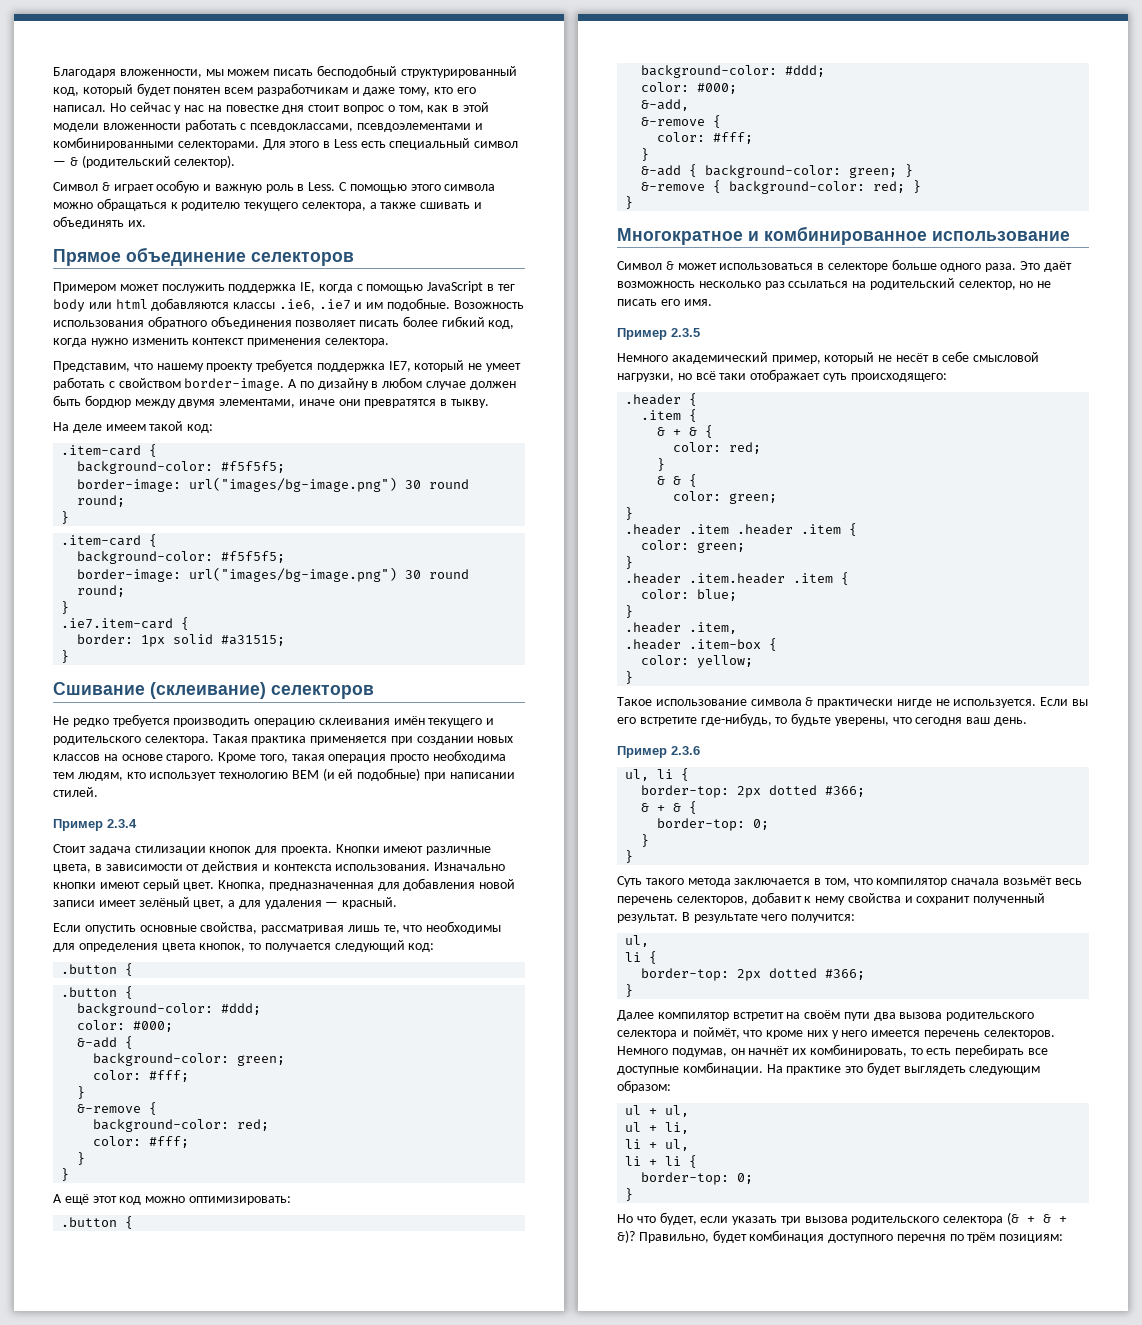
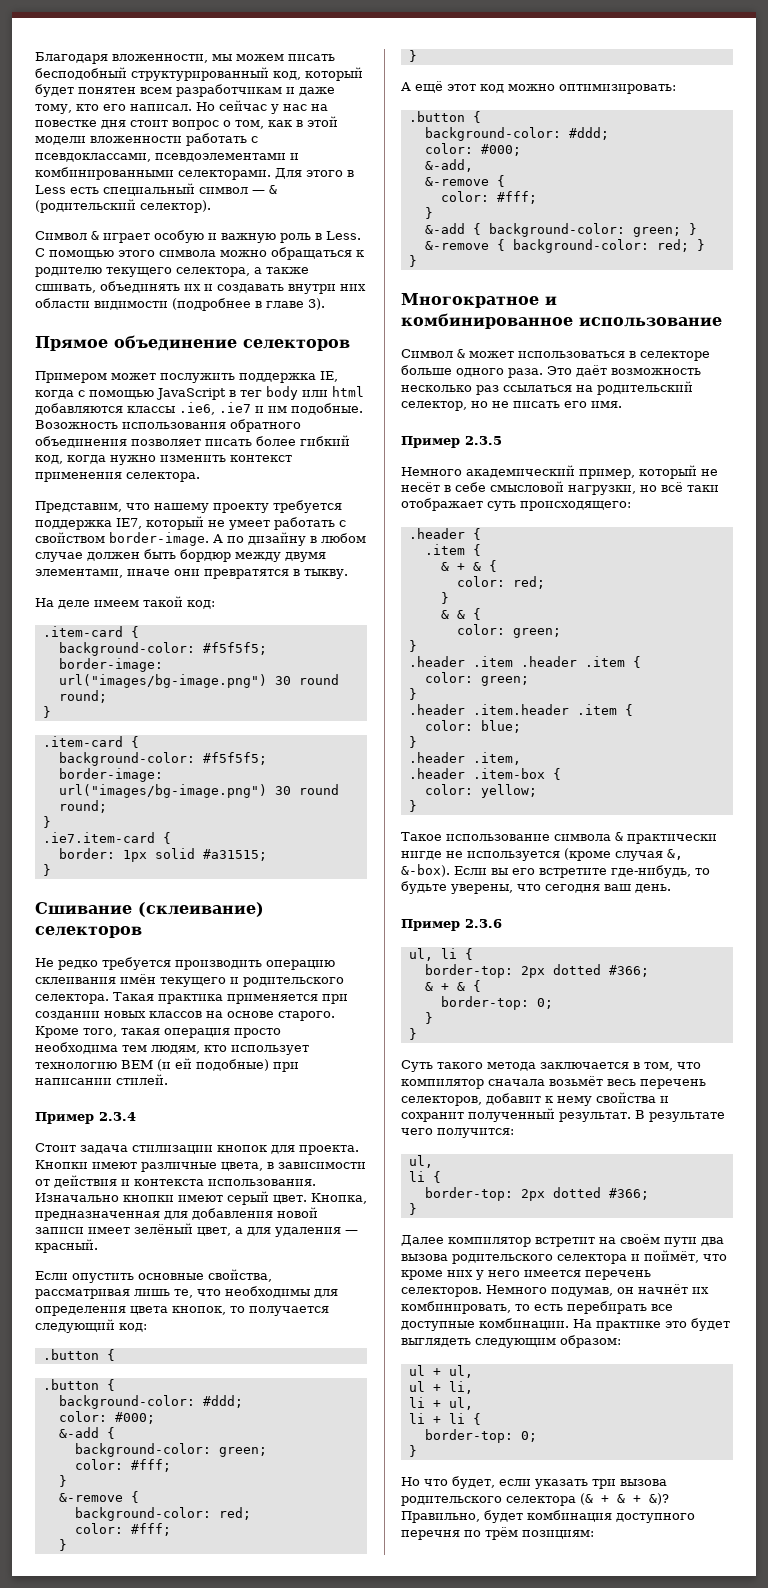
- С помощью этого символа можно обращаться к родителю текущего селектора, а также сшивать и объединять их.
+ С помощью этого символа можно обращаться к родителю текущего селектора, а также сшивать, объединять их и создавать внутри них области видимости (подробнее в главе 3).
- Такое использование символа & практически нигде не используется.
+ Такое использование символа & практически нигде не используется (кроме случая &, &-box).

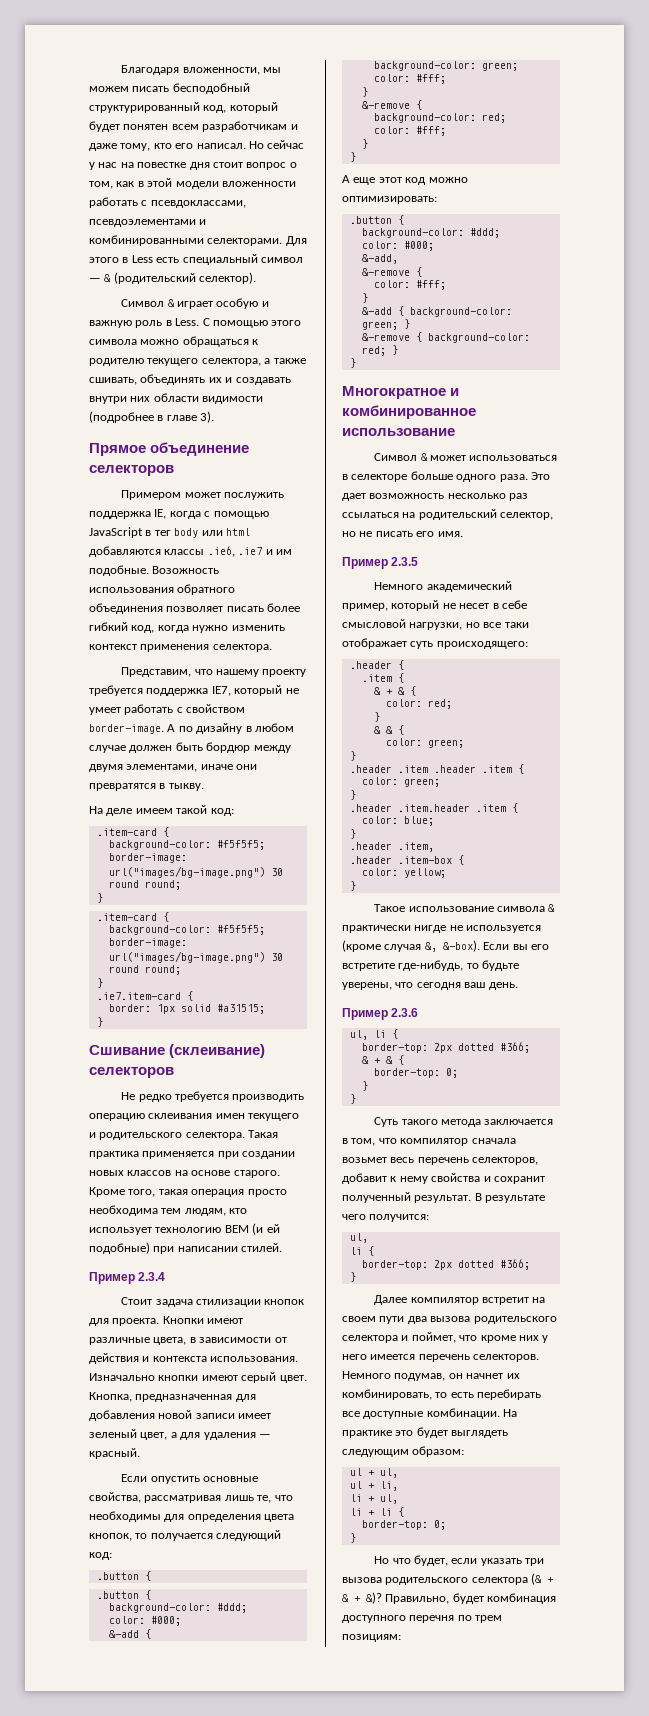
- Не редко требуется производить операцию склеивания имён текущего и родительского селектора.
+ Не редко требуется производить операцию склеивания имен текущего и родительского селектора.
- Кнопка, предназначенная для добавления новой записи имеет зелёный цвет, а для удаления — красный.
+ Кнопка, предназначенная для добавления новой записи имеет зеленый цвет, а для удаления — красный.
- А ещё этот код можно оптимизировать:
+ А еще этот код можно оптимизировать:
- Это даёт возможность несколько раз ссылаться на родительский селектор, но не писать его имя.
+ Это дает возможность несколько раз ссылаться на родительский селектор, но не писать его имя.
- Немного академический пример, который не несёт в себе смысловой нагрузки, но всё таки отображает суть происходящего:
+ Немного академический пример, который не несет в себе смысловой нагрузки, но все таки отображает суть происходящего:
- Суть такого метода заключается в том, что компилятор сначала возьмёт весь перечень селекторов, добавит к нему свойства и сохранит полученный результат.
+ Суть такого метода заключается в том, что компилятор сначала возьмет весь перечень селекторов, добавит к нему свойства и сохранит полученный результат.
- Далее компилятор встретит на своём пути два вызова родительского селектора и поймёт, что кроме них у него имеется перечень селекторов.
+ Далее компилятор встретит на своем пути два вызова родительского селектора и поймет, что кроме них у него имеется перечень селекторов.
- Немного подумав, он начнёт их комбинировать, то есть перебирать все доступные комбинации.
+ Немного подумав, он начнет их комбинировать, то есть перебирать все доступные комбинации.
- Правильно, будет комбинация доступного перечня по трём позициям:
+ Правильно, будет комбинация доступного перечня по трем позициям:

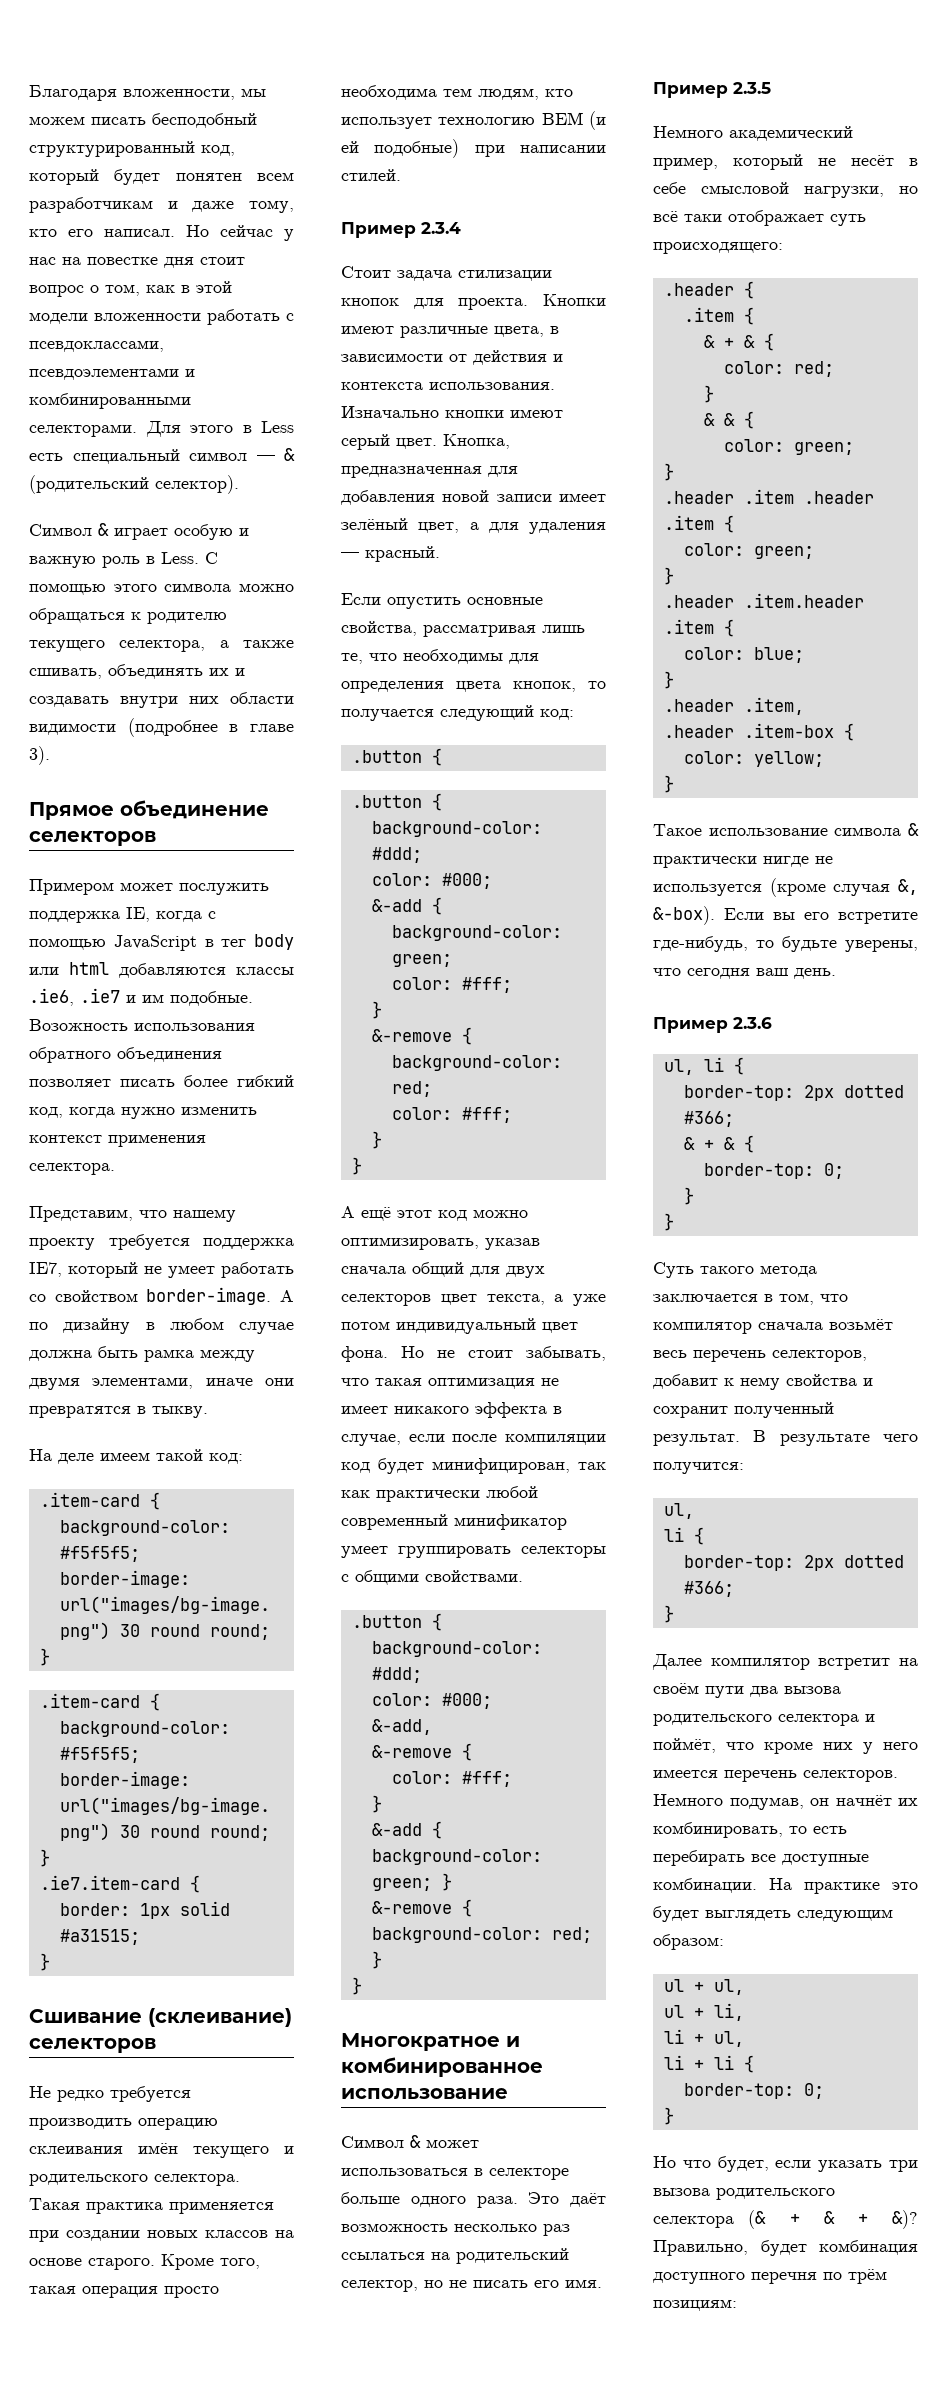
- Представим, что нашему проекту требуется поддержка IE7, который не умеет работать с свойством border-image.
+ Представим, что нашему проекту требуется поддержка IE7, который не умеет работать со свойством border-image.
- А по дизайну в любом случае должен быть бордюр между двумя элементами, иначе они превратятся в тыкву.
+ А по дизайну в любом случае должна быть рамка между двумя элементами, иначе они превратятся в тыкву.
- Не редко требуется производить операцию склеивания имен текущего и родительского селектора.
+ Не редко требуется производить операцию склеивания имён текущего и родительского селектора.
- Кнопка, предназначенная для добавления новой записи имеет зеленый цвет, а для удаления — красный.
+ Кнопка, предназначенная для добавления новой записи имеет зелёный цвет, а для удаления — красный.
- А еще этот код можно оптимизировать:
+ А ещё этот код можно оптимизировать, указав сначала общий для двух селекторов цвет текста, а уже потом индивидуальный цвет фона. Но не стоит забывать, что такая оптимизация не имеет никакого эффекта в случае, если после компиляции код будет минифицирован, так как практически любой современный минификатор умеет группировать селекторы с общими свойствами.
- Это дает возможность несколько раз ссылаться на родительский селектор, но не писать его имя.
+ Это даёт возможность несколько раз ссылаться на родительский селектор, но не писать его имя.
- Немного академический пример, который не несет в себе смысловой нагрузки, но все таки отображает суть происходящего:
+ Немного академический пример, который не несёт в себе смысловой нагрузки, но всё таки отображает суть происходящего:
- Суть такого метода заключается в том, что компилятор сначала возьмет весь перечень селекторов, добавит к нему свойства и сохранит полученный результат.
+ Суть такого метода заключается в том, что компилятор сначала возьмёт весь перечень селекторов, добавит к нему свойства и сохранит полученный результат.
- Далее компилятор встретит на своем пути два вызова родительского селектора и поймет, что кроме них у него имеется перечень селекторов.
+ Далее компилятор встретит на своём пути два вызова родительского селектора и поймёт, что кроме них у него имеется перечень селекторов.
- Немного подумав, он начнет их комбинировать, то есть перебирать все доступные комбинации.
+ Немного подумав, он начнёт их комбинировать, то есть перебирать все доступные комбинации.
- Правильно, будет комбинация доступного перечня по трем позициям:
+ Правильно, будет комбинация доступного перечня по трём позициям:

